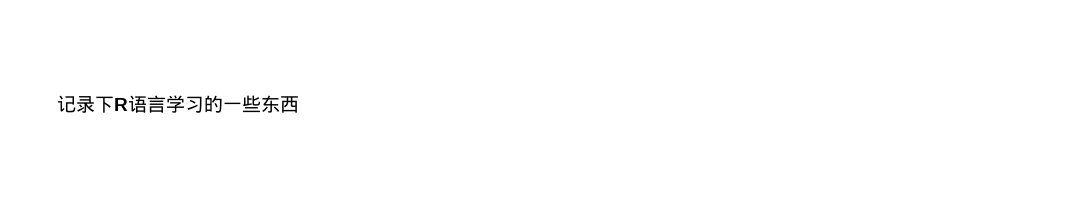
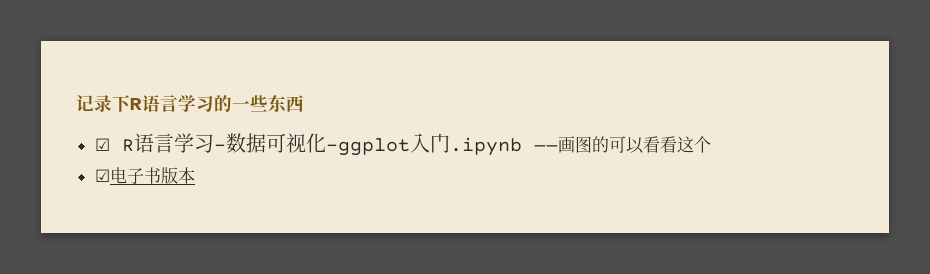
+ ☑ R语言学习-数据可视化-ggplot入门.ipynb ——画图的可以看看这个
+ ☑电子书版本

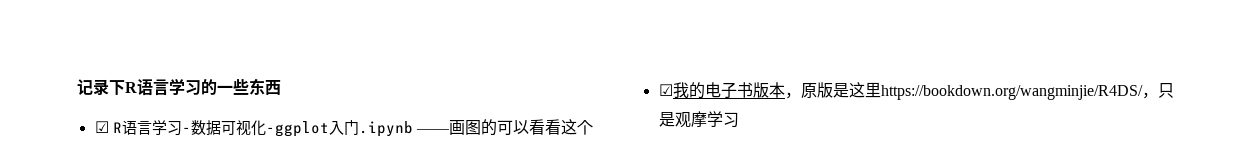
- ☑电子书版本
+ ☑我的电子书版本，原版是这里https://bookdown.org/wangminjie/R4DS/，只是观摩学习

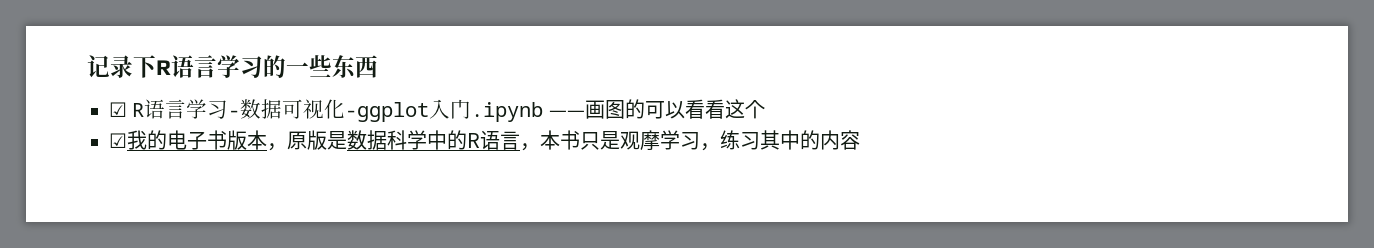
- ☑我的电子书版本，原版是这里https://bookdown.org/wangminjie/R4DS/，只是观摩学习
+ ☑我的电子书版本，原版是数据科学中的R语言，本书只是观摩学习，练习其中的内容

